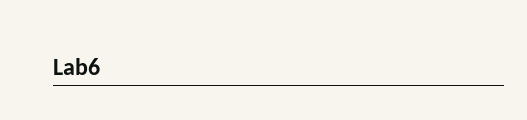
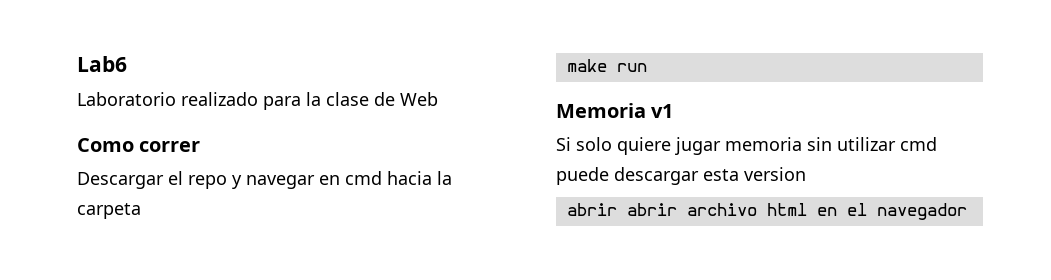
+ Laboratorio realizado para la clase de Web
+ Como correr
+ Descargar el repo y navegar en cmd hacia la carpeta
+ make run
+ Memoria v1
+ Si solo quiere jugar memoria sin utilizar cmd puede descargar esta version
+ abrir abrir archivo html en el navegador

